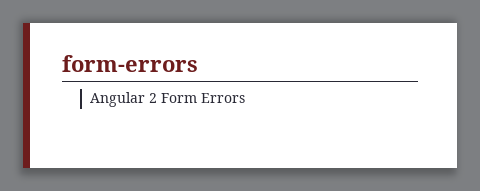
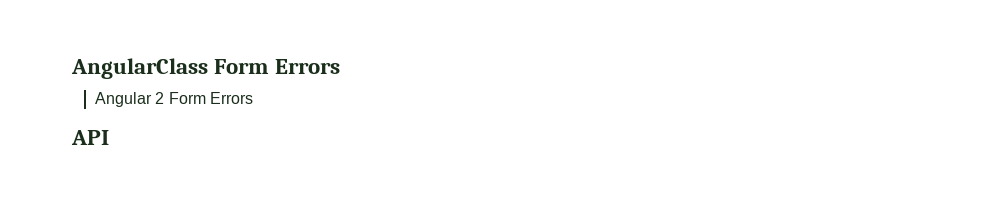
- form-errors
+ AngularClass Form Errors
+ API

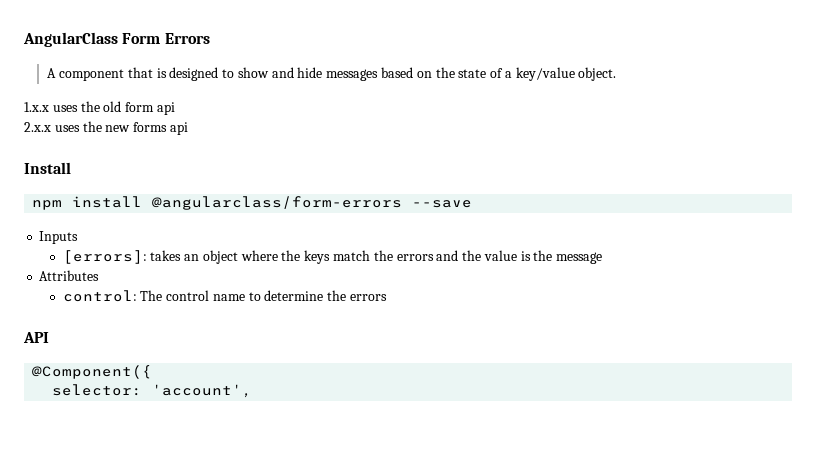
- Angular 2 Form Errors
+ A component that is designed to show and hide messages based on the state of a key/value object.
+ 1.x.x uses the old form api
+ 2.x.x uses the new forms api
+ Install
+ npm install @angularclass/form-errors --save
+ Inputs
+ [errors]: takes an object where the keys match the errors and the value is the message
+ Attributes
+ control: The control name to determine the errors
  API
+ @Component({
+ selector: 'account',

